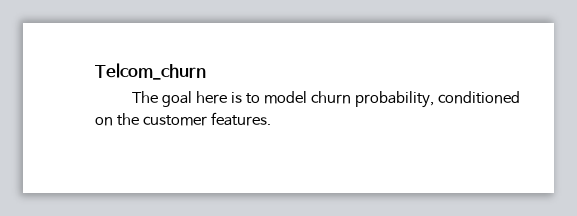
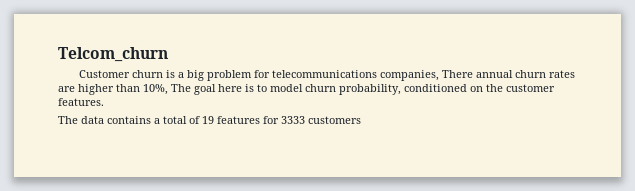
- The goal here is to model churn probability, conditioned on the customer features.
+ Customer churn is a big problem for telecommunications companies, There annual churn rates are higher than 10%, The goal here is to model churn probability, conditioned on the customer features.
+ The data contains a total of 19 features for 3333 customers

